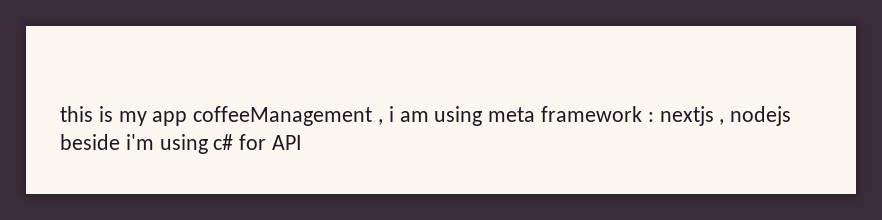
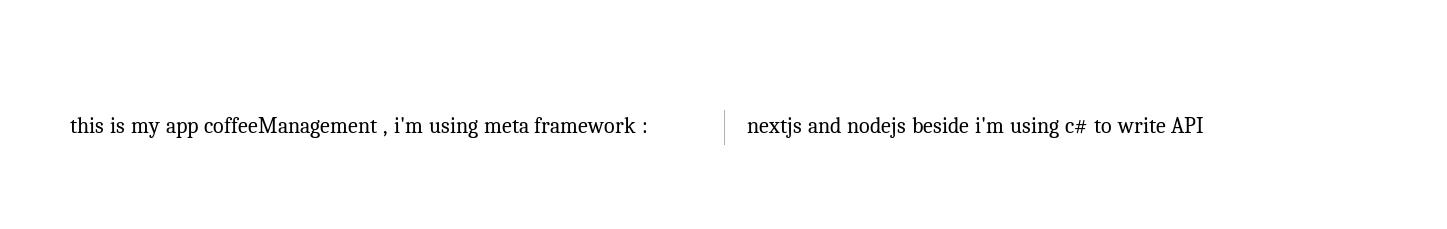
- this is my app coffeeManagement , i am using meta framework : nextjs , nodejs beside i'm using c# for API
+ this is my app coffeeManagement , i'm using meta framework : nextjs and nodejs beside i'm using c# to write API

